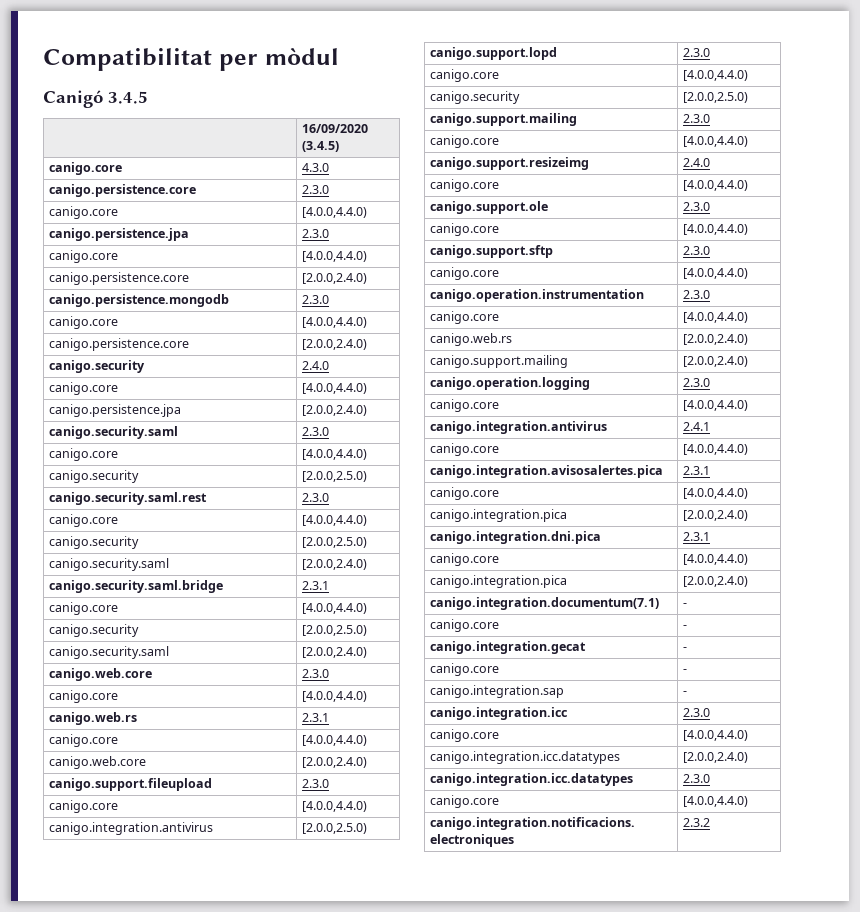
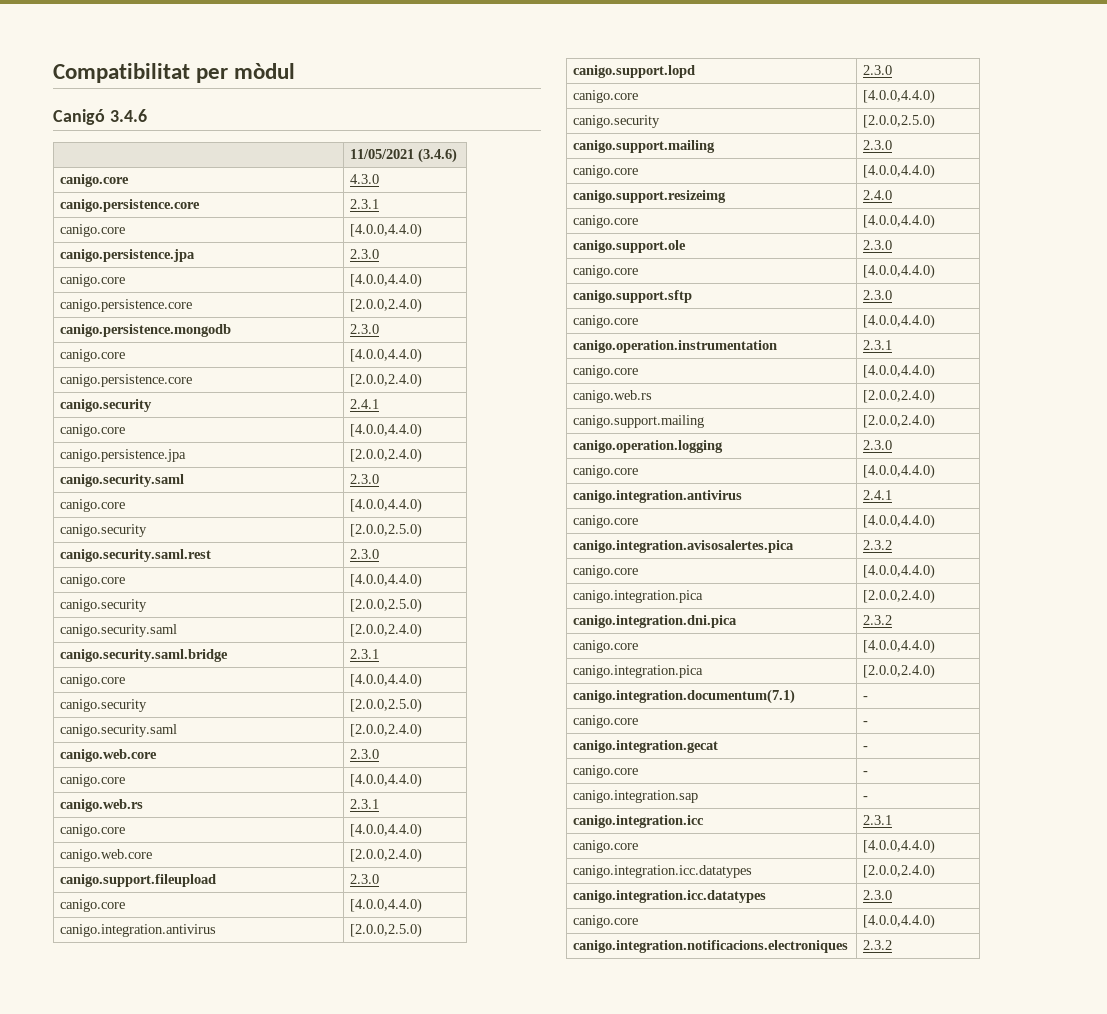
- Canigó 3.4.5
- | 16/09/2020 (3.4.5)
+ Canigó 3.4.6
+ | 11/05/2021 (3.4.6)
- canigo.persistence.core | 2.3.0
+ canigo.persistence.core | 2.3.1
- canigo.security | 2.4.0
+ canigo.security | 2.4.1
- canigo.operation.instrumentation | 2.3.0
+ canigo.operation.instrumentation | 2.3.1
- canigo.integration.avisosalertes.pica | 2.3.1
+ canigo.integration.avisosalertes.pica | 2.3.2
- canigo.integration.dni.pica | 2.3.1
+ canigo.integration.dni.pica | 2.3.2
- canigo.integration.icc | 2.3.0
+ canigo.integration.icc | 2.3.1

